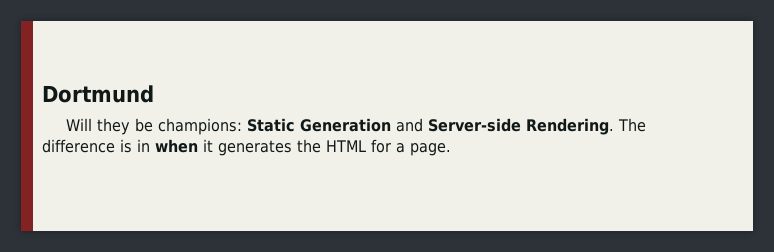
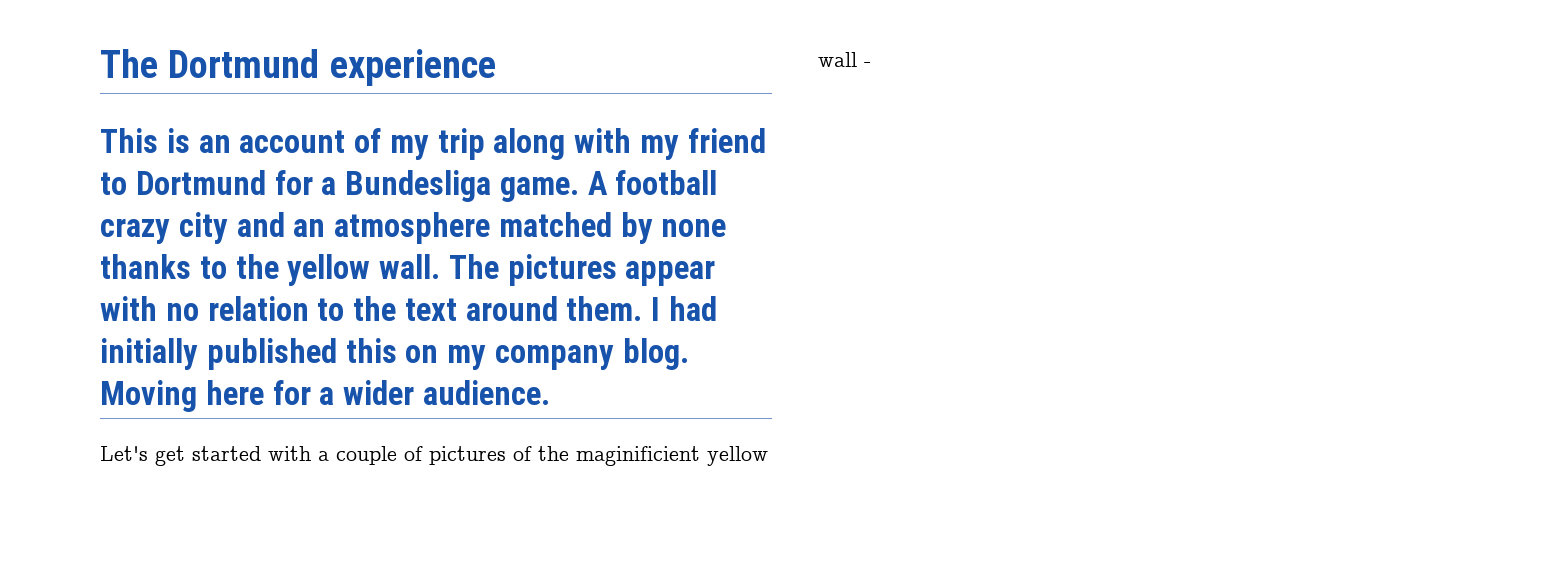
- Dortmund
- Will they be champions: Static Generation and Server-side Rendering. The difference is in when it generates the HTML for a page.
+ The Dortmund experience
+ This is an account of my trip along with my friend to Dortmund for a Bundesliga game. A football crazy city and an atmosphere matched by none thanks to the yellow wall. The pictures appear with no relation to the text around them. I had initially published this on my company blog. Moving here for a wider audience.
+ Let's get started with a couple of pictures of the maginificient yellow wall -

